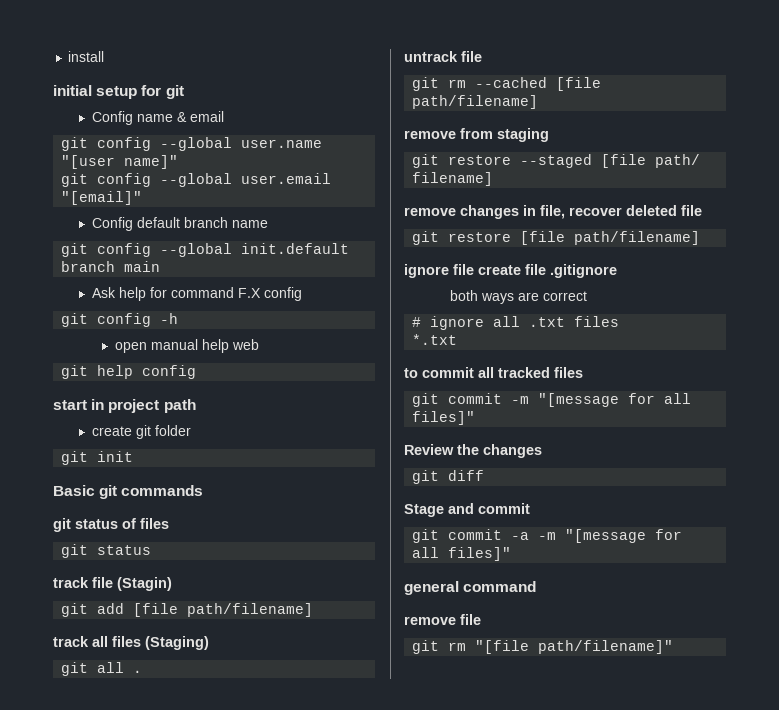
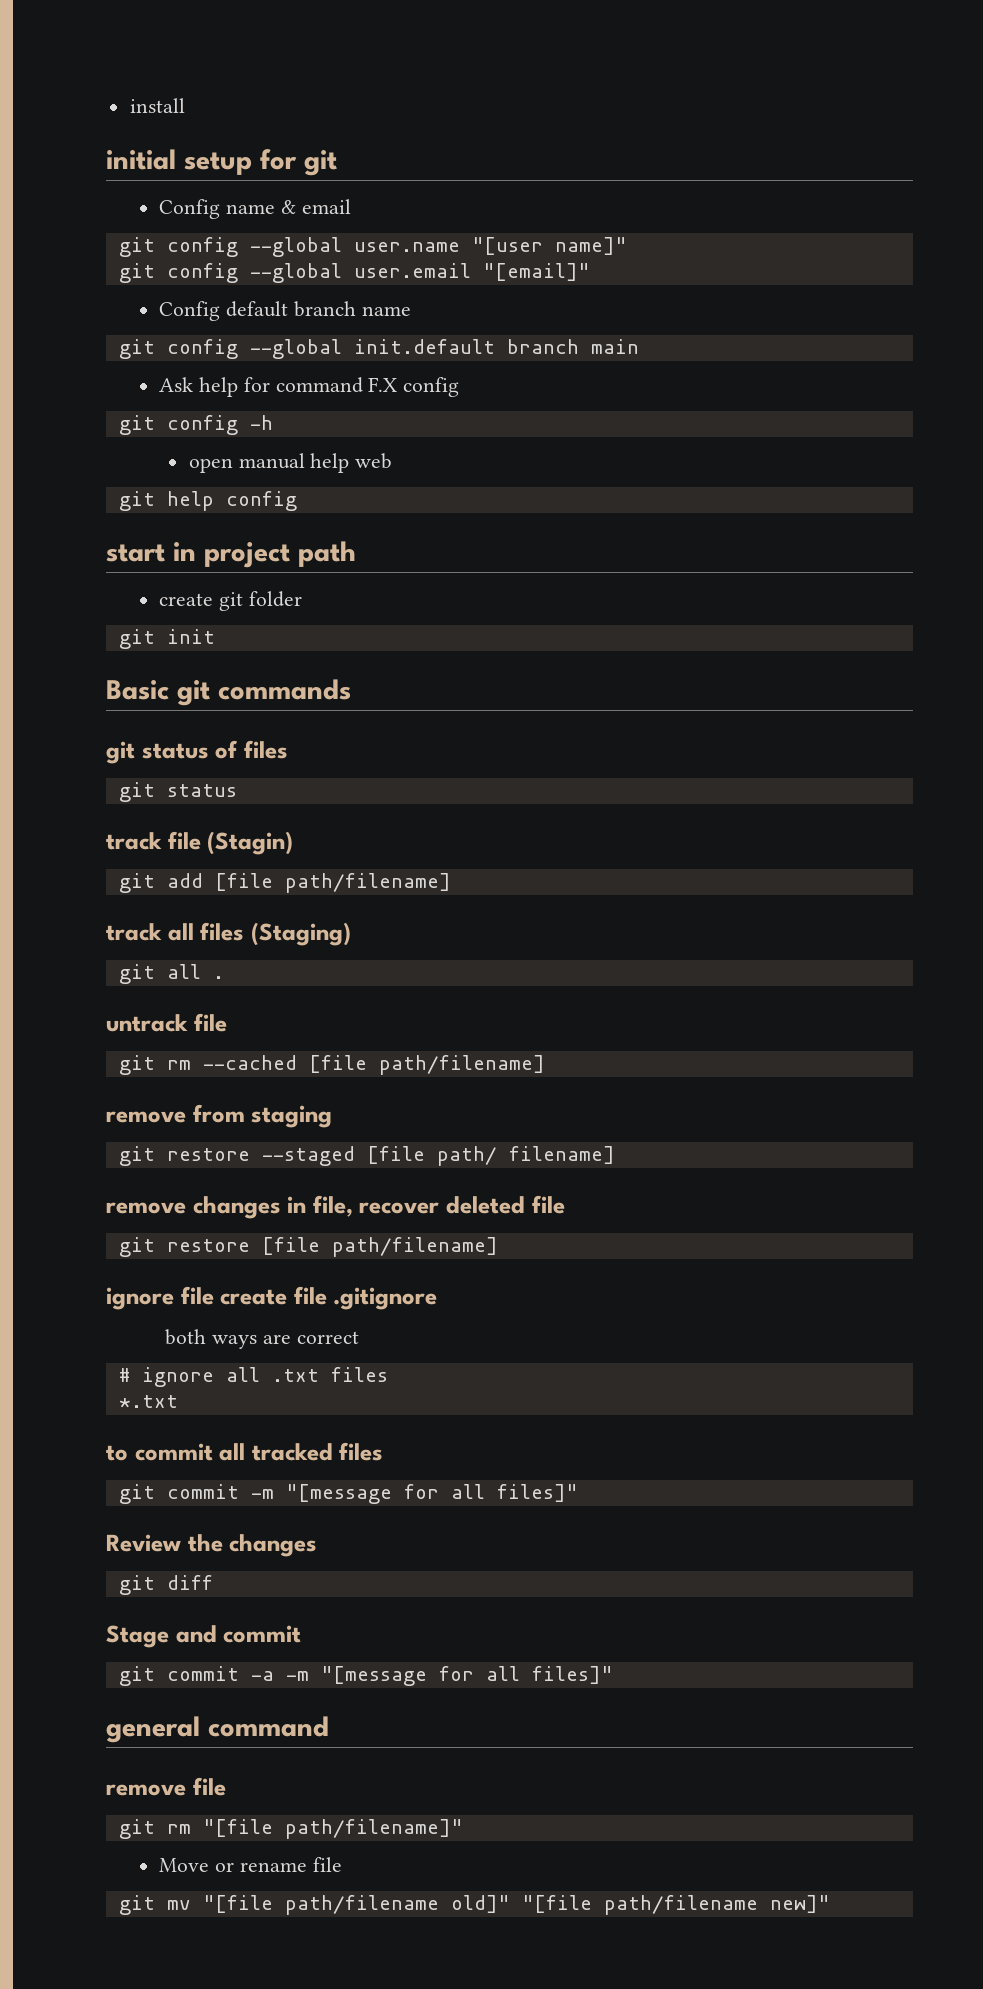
+ Move or rename file
+ git mv "[file path/filename old]" "[file path/filename new]"

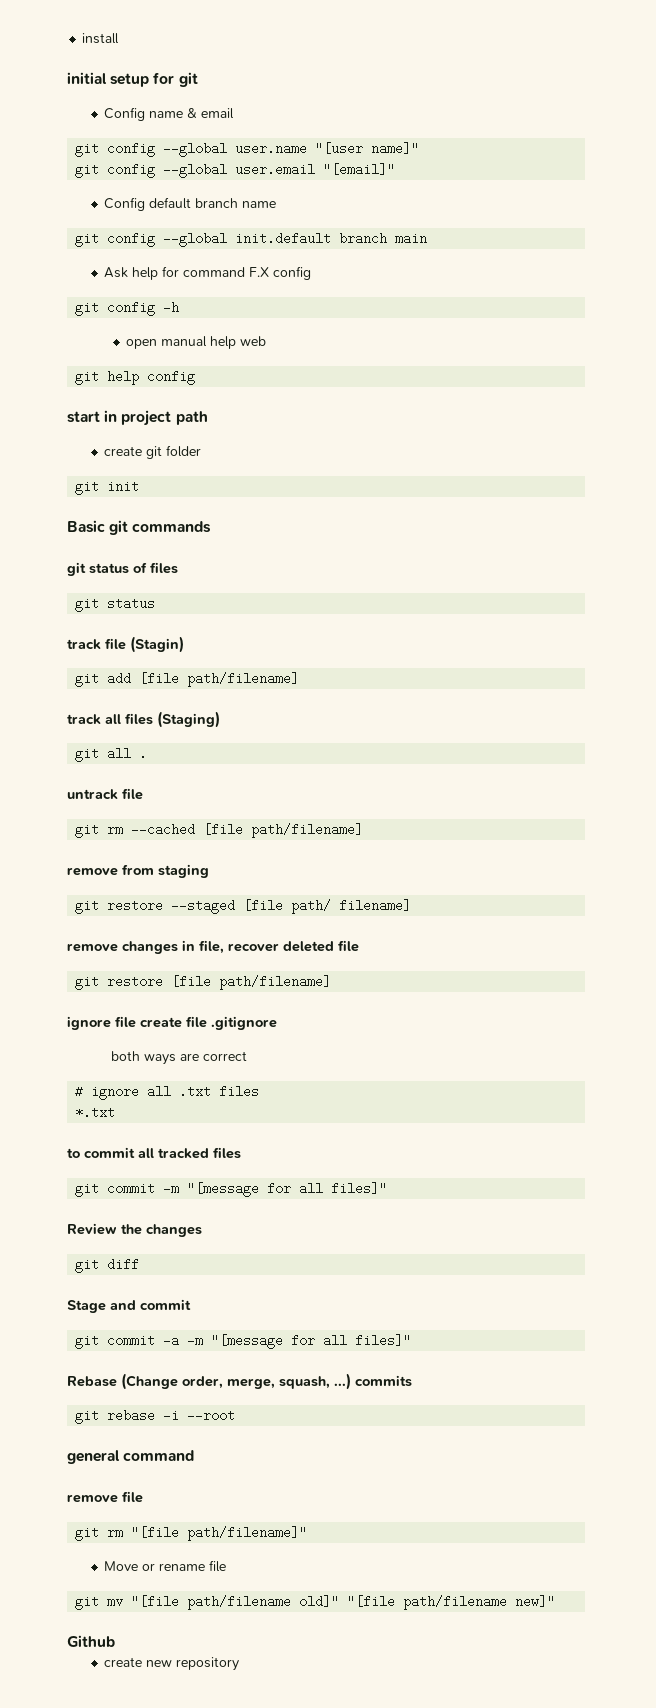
+ Rebase (Change order, merge, squash, ...) commits
+ git rebase -i --root
+ Github
+ create new repository

